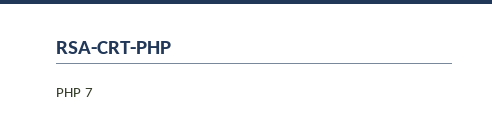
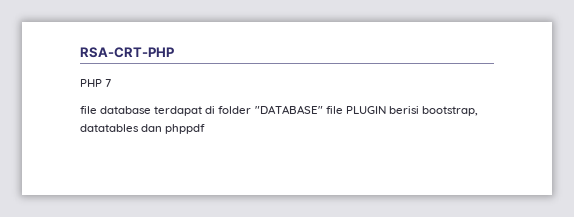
+ file database terdapat di folder "DATABASE" file PLUGIN berisi bootstrap, datatables dan phppdf

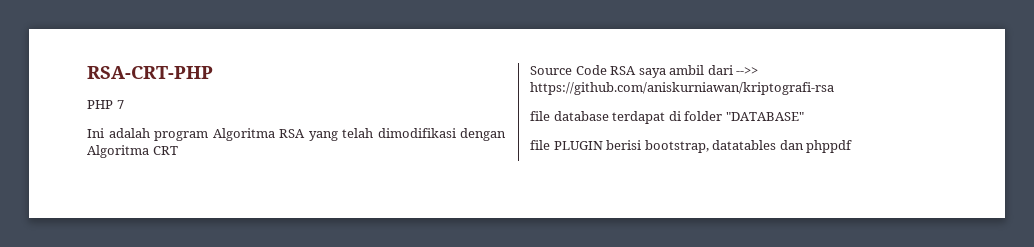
+ Ini adalah program Algoritma RSA yang telah dimodifikasi dengan Algoritma CRT
+ Source Code RSA saya ambil dari -->> https://github.com/aniskurniawan/kriptografi-rsa
- file database terdapat di folder "DATABASE" file PLUGIN berisi bootstrap, datatables dan phppdf
+ file database terdapat di folder "DATABASE"
+ file PLUGIN berisi bootstrap, datatables dan phppdf

